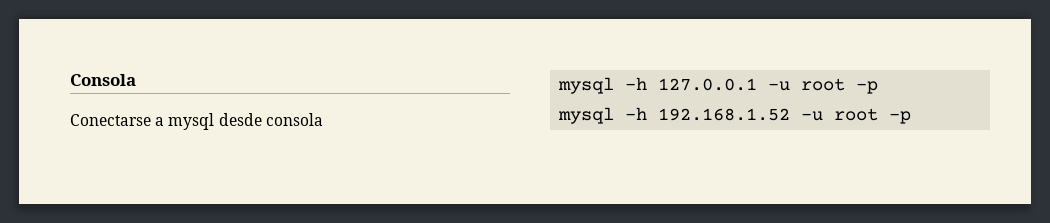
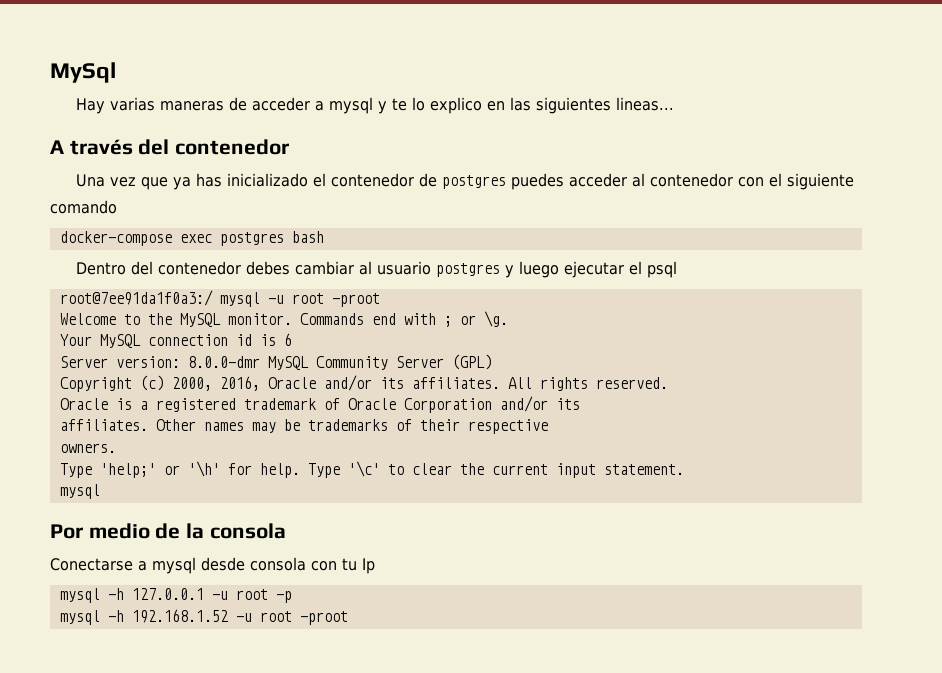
- Consola
+ MySql
+ Hay varias maneras de acceder a mysql y te lo explico en las siguientes lineas...
+ A través del contenedor
+ Una vez que ya has inicializado el contenedor de postgres puedes acceder al contenedor con el siguiente comando
+ docker-compose exec postgres bash
+ Dentro del contenedor debes cambiar al usuario postgres y luego ejecutar el psql
+ root@7ee91da1f0a3:/ mysql -u root -proot
+ Welcome to the MySQL monitor. Commands end with ; or \g.
+ Your MySQL connection id is 6
+ Server version: 8.0.0-dmr MySQL Community Server (GPL)
+ Copyright (c) 2000, 2016, Oracle and/or its affiliates. All rights reserved.
+ Oracle is a registered trademark of Oracle Corporation and/or its
+ affiliates. Other names may be trademarks of their respective
+ owners.
+ Type 'help;' or '\h' for help. Type '\c' to clear the current input statement.
+ mysql
+ Por medio de la consola
- Conectarse a mysql desde consola
+ Conectarse a mysql desde consola con tu Ip
- mysql -h 192.168.1.52 -u root -p
+ mysql -h 192.168.1.52 -u root -proot

